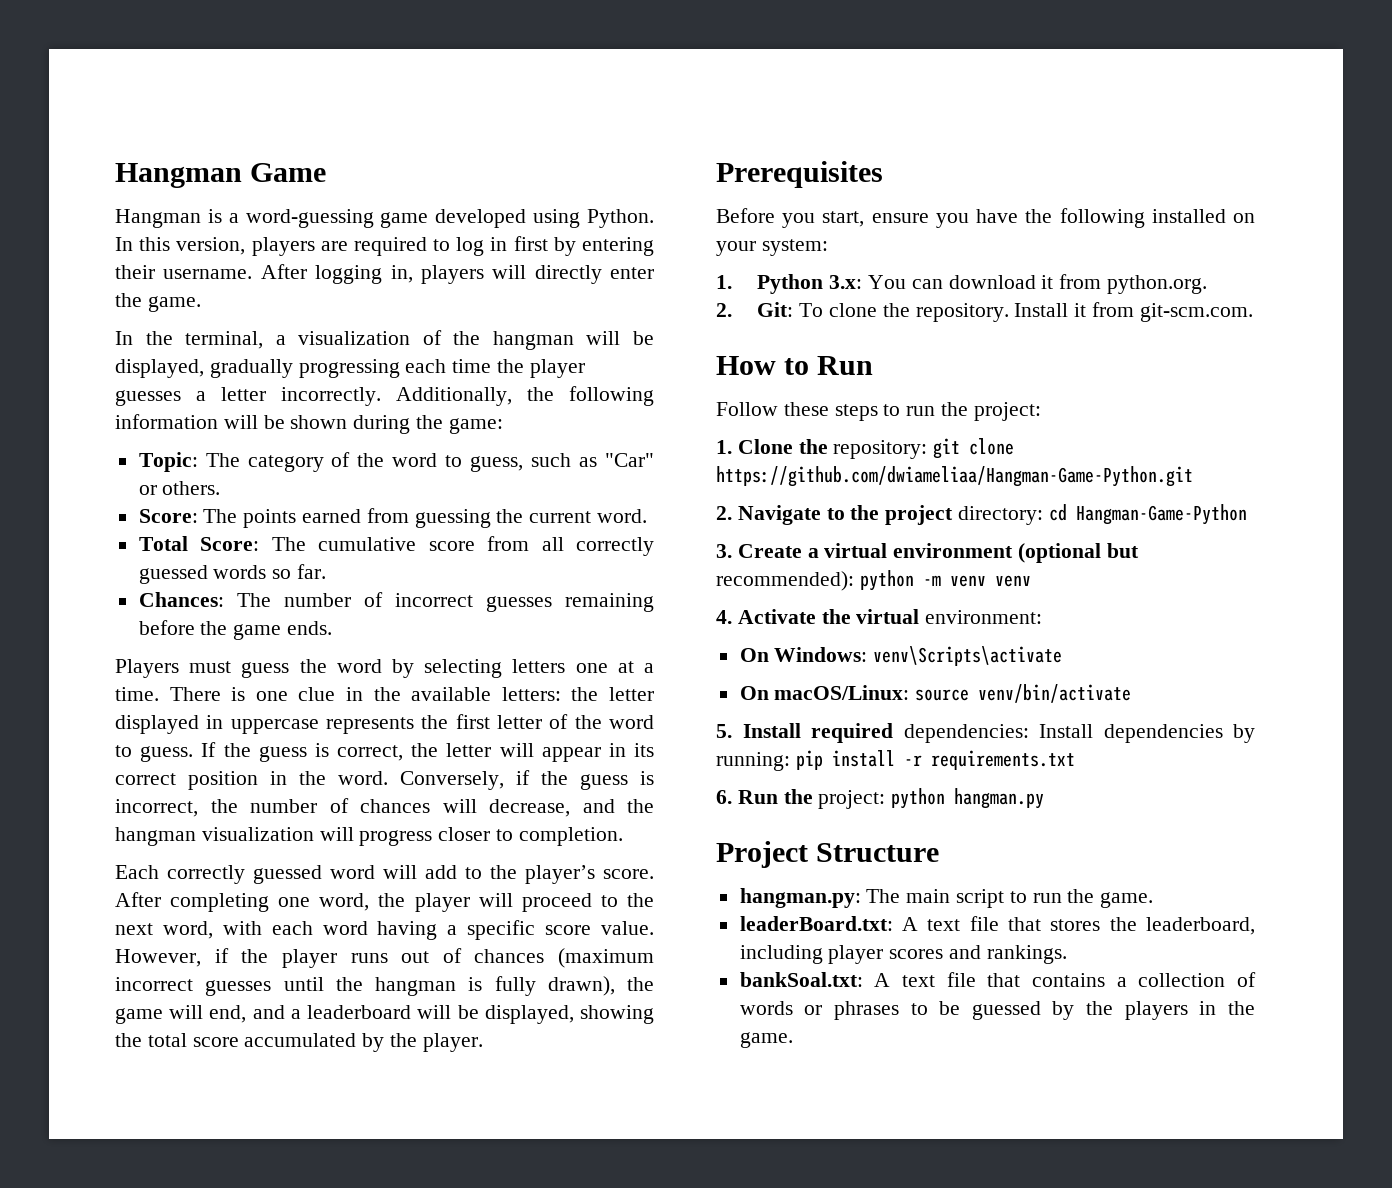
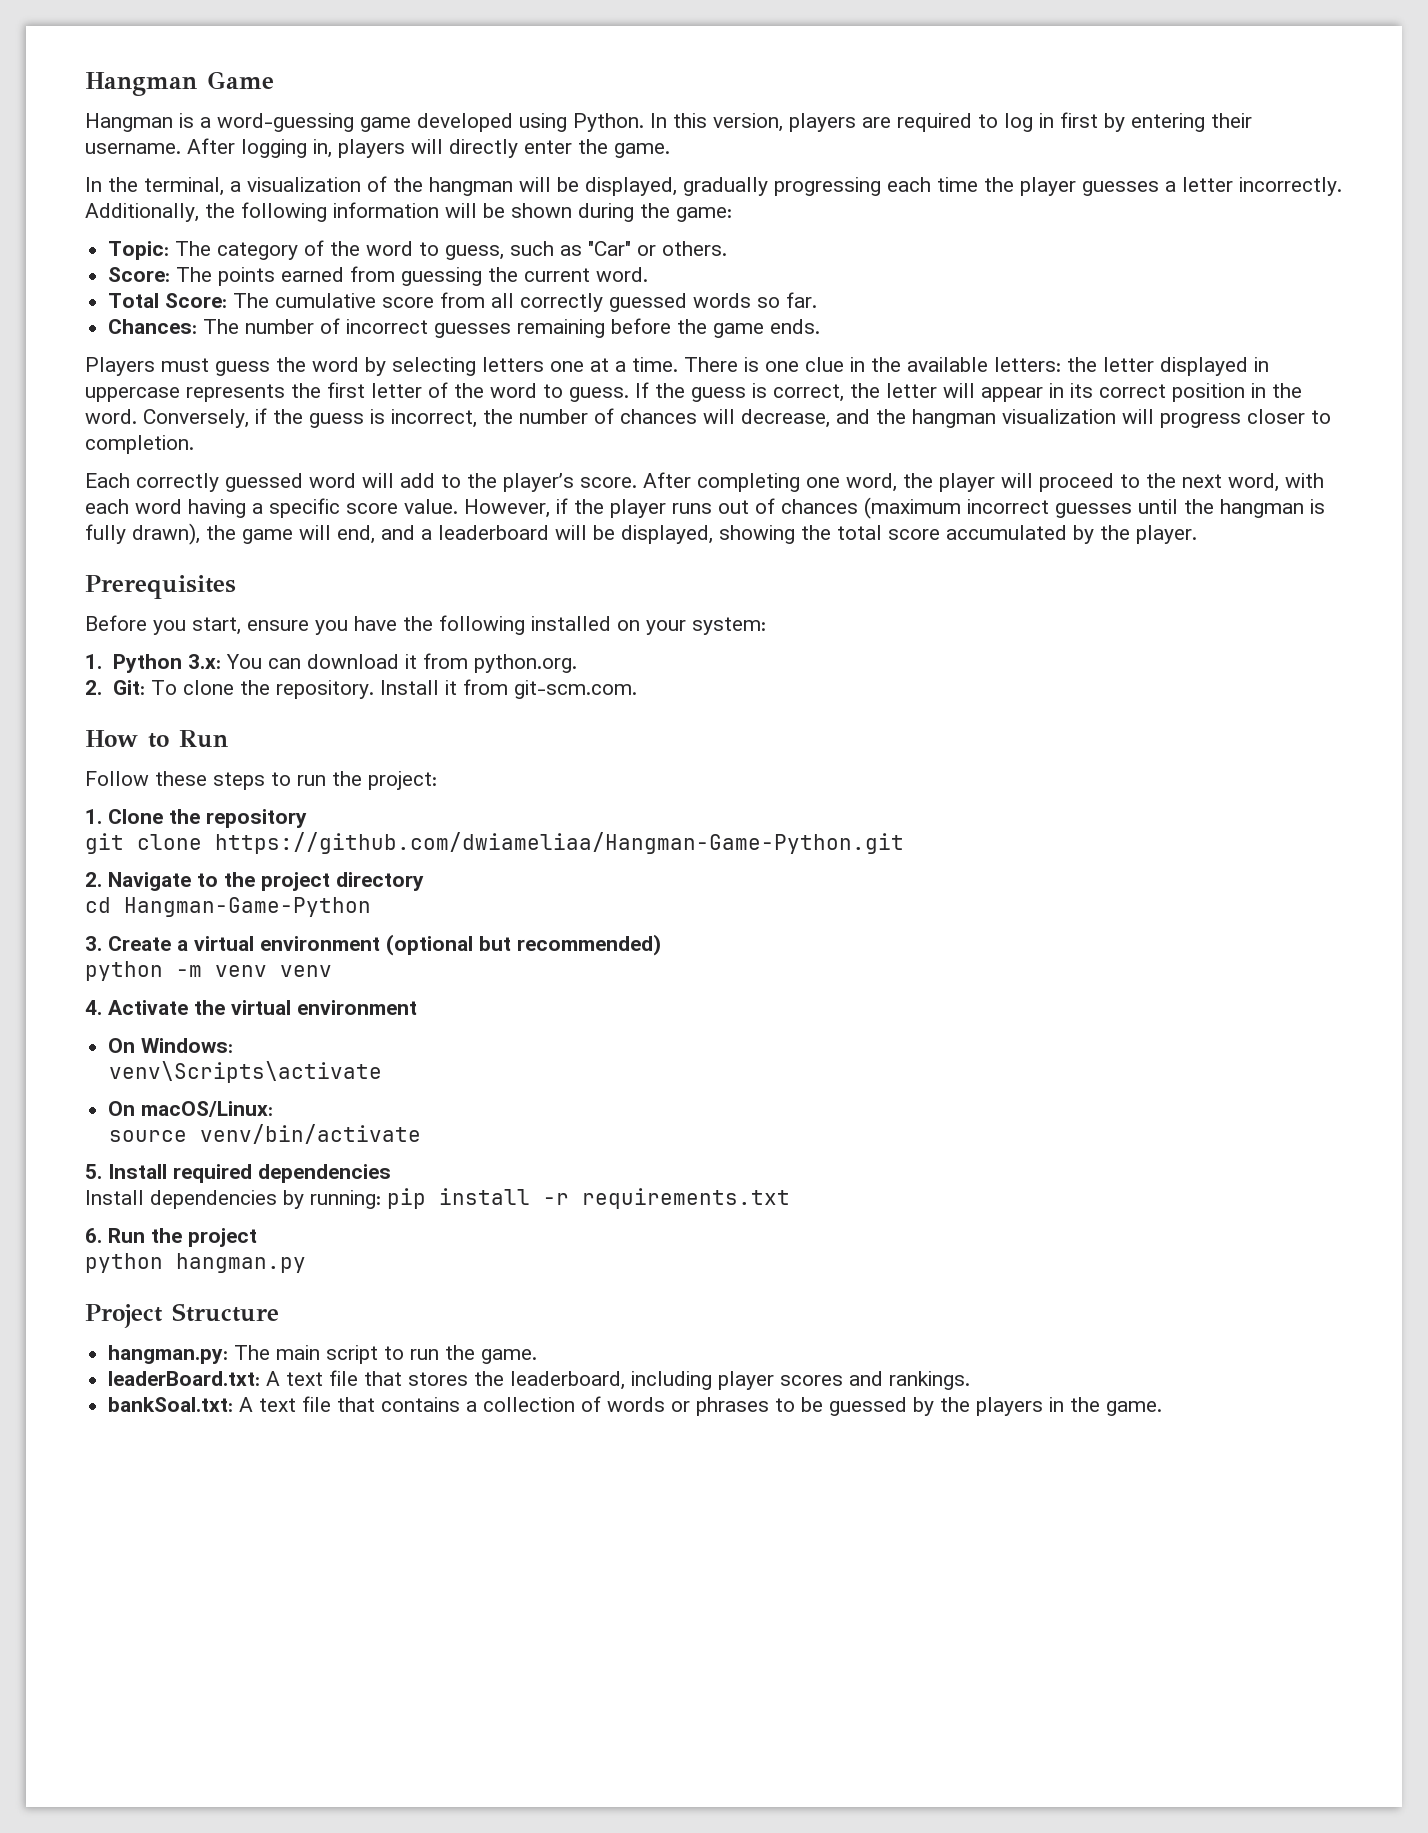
- 1. Clone the repository: git clone https://github.com/dwiameliaa/Hangman-Game-Python.git
+ 1. Clone the repository
+ git clone https://github.com/dwiameliaa/Hangman-Game-Python.git
- 2. Navigate to the project directory: cd Hangman-Game-Python
+ 2. Navigate to the project directory
+ cd Hangman-Game-Python
- 3. Create a virtual environment (optional but recommended): python -m venv venv
+ 3. Create a virtual environment (optional but recommended)
+ python -m venv venv
- 4. Activate the virtual environment:
+ 4. Activate the virtual environment
- On Windows: venv\Scripts\activate
+ On Windows:
+ venv\Scripts\activate
- On macOS/Linux: source venv/bin/activate
+ On macOS/Linux:
+ source venv/bin/activate
- 5. Install required dependencies: Install dependencies by running: pip install -r requirements.txt
+ 5. Install required dependencies
+ Install dependencies by running: pip install -r requirements.txt
- 6. Run the project: python hangman.py
+ 6. Run the project
+ python hangman.py

